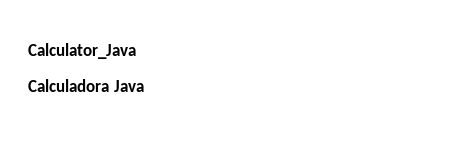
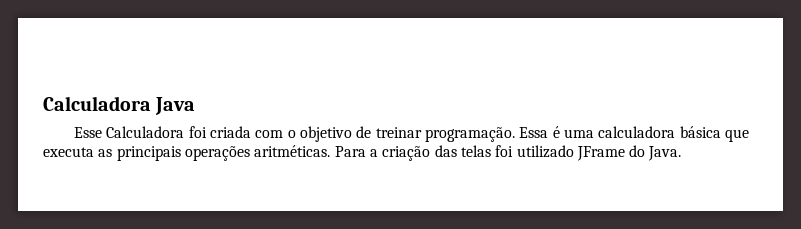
- Calculator_Java
+ Esse Calculadora foi criada com o objetivo de treinar programação. Essa é uma calculadora básica que executa as principais operações aritméticas. Para a criação das telas foi utilizado JFrame do Java.

